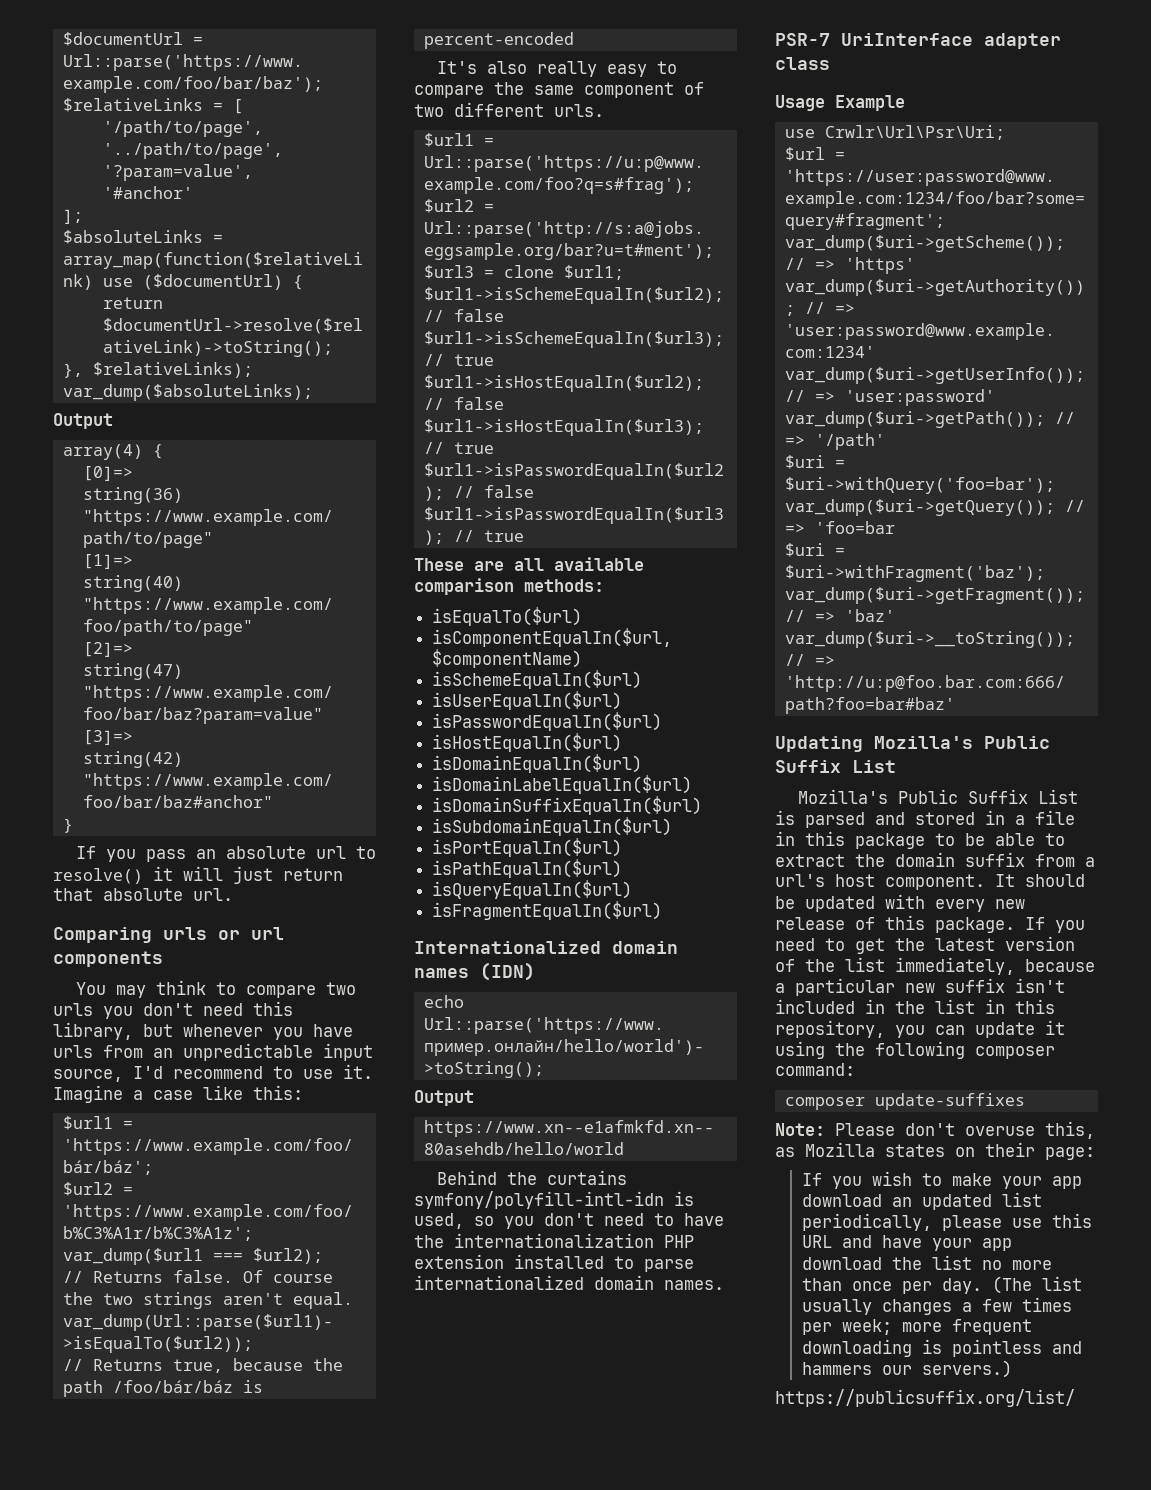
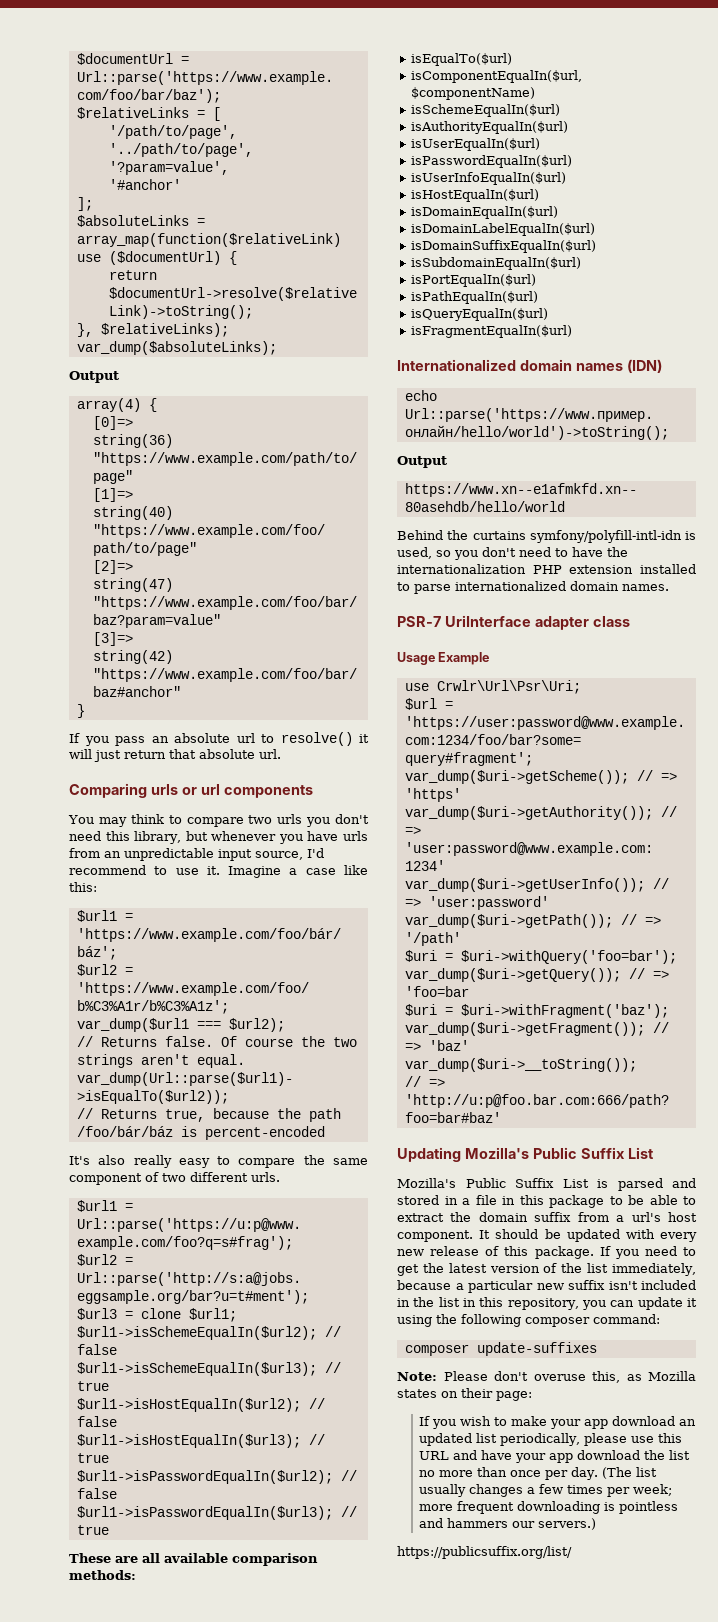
+ isAuthorityEqualIn($url)
+ isUserInfoEqualIn($url)

